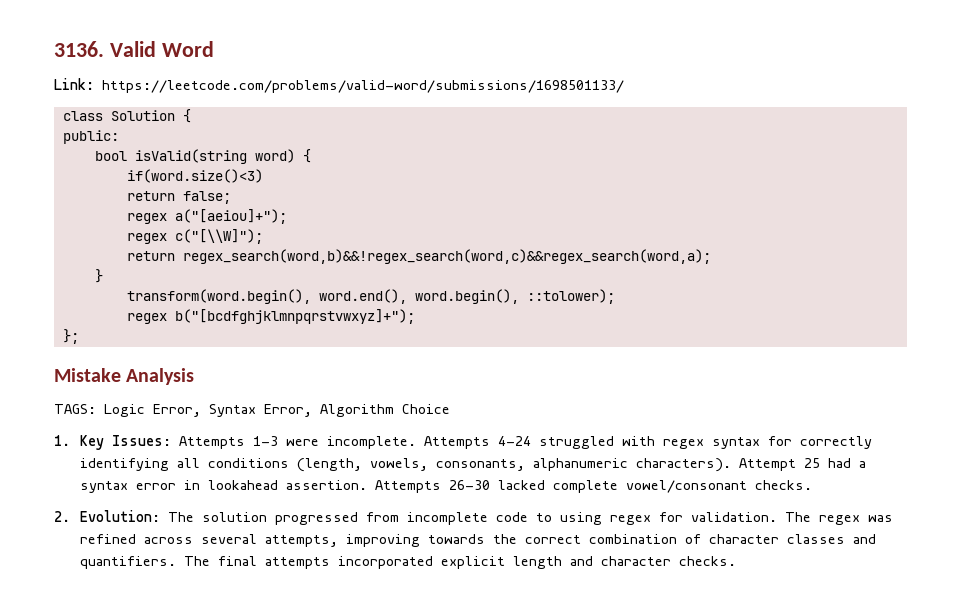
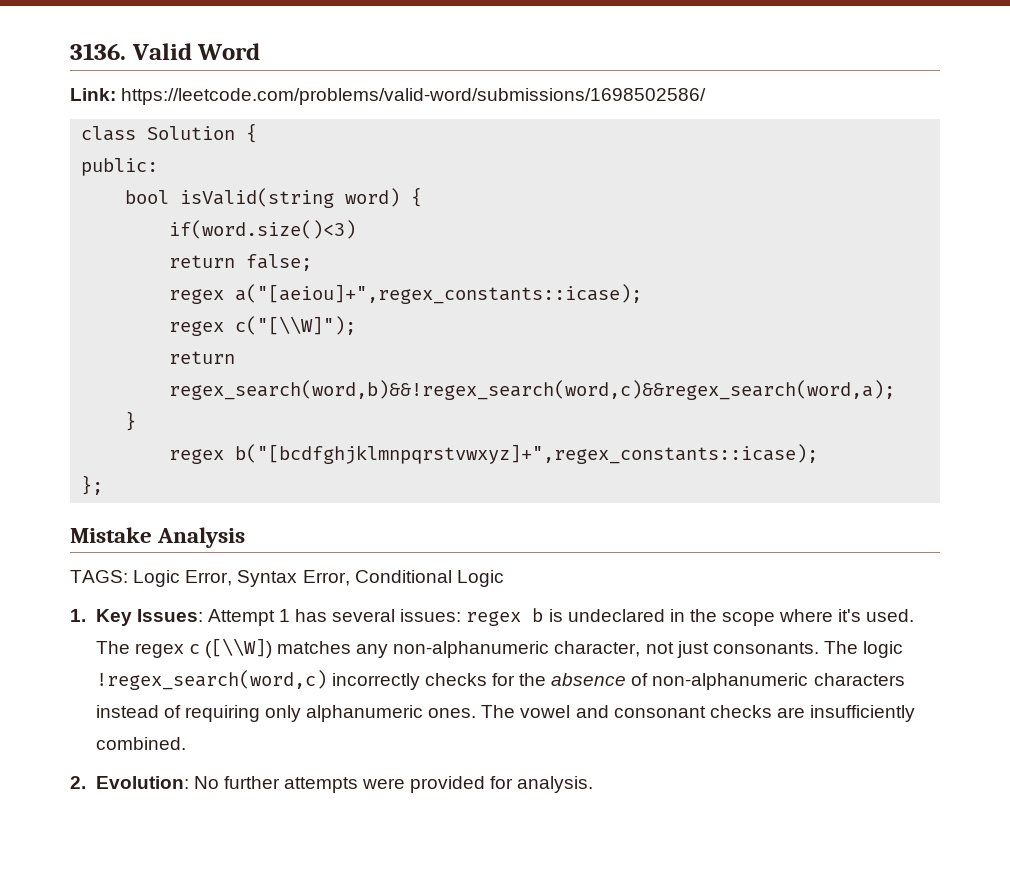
- Link: https://leetcode.com/problems/valid-word/submissions/1698501133/
+ Link: https://leetcode.com/problems/valid-word/submissions/1698502586/
- regex a("[aeiou]+");
+ regex a("[aeiou]+",regex_constants::icase);
- transform(word.begin(), word.end(), word.begin(), ::tolower);
- regex b("[bcdfghjklmnpqrstvwxyz]+");
+ regex b("[bcdfghjklmnpqrstvwxyz]+",regex_constants::icase);
- TAGS: Logic Error, Syntax Error, Algorithm Choice
+ TAGS: Logic Error, Syntax Error, Conditional Logic
- 1. Key Issues: Attempts 1-3 were incomplete. Attempts 4-24 struggled with regex syntax for correctly identifying all conditions (length, vowels, consonants, alphanumeric characters). Attempt 25 had a syntax error in lookahead assertion. Attempts 26-30 lacked complete vowel/consonant checks.
- 2. Evolution: The solution progressed from incomplete code to using regex for validation. The regex was refined across several attempts, improving towards the correct combination of character classes and quantifiers. The final attempts incorporated explicit length and character checks.
+ 1. Key Issues: Attempt 1 has several issues: regex b is undeclared in the scope where it's used. The regex c ([\\W]) matches any non-alphanumeric character, not just consonants. The logic !regex_search(word,c) incorrectly checks for the absence of non-alphanumeric characters instead of requiring only alphanumeric ones. The vowel and consonant checks are insufficiently combined.
+ 2. Evolution: No further attempts were provided for analysis.

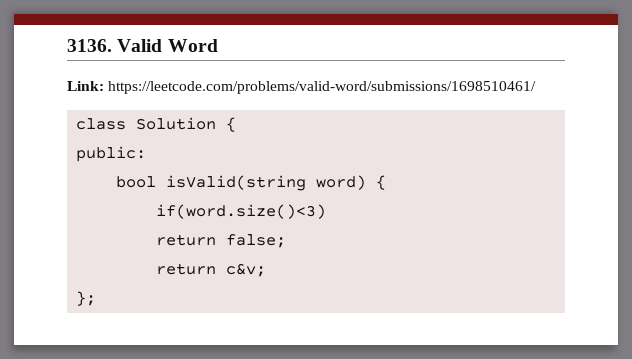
- Link: https://leetcode.com/problems/valid-word/submissions/1698502586/
+ Link: https://leetcode.com/problems/valid-word/submissions/1698510461/
- regex a("[aeiou]+",regex_constants::icase);
- regex c("[\\W]");
- return regex_search(word,b)&&!regex_search(word,c)&&regex_search(word,a);
- }
- regex b("[bcdfghjklmnpqrstvwxyz]+",regex_constants::icase);
+ return c&v;
  };
- Mistake Analysis
- TAGS: Logic Error, Syntax Error, Conditional Logic
- 1. Key Issues: Attempt 1 has several issues: regex b is undeclared in the scope where it's used. The regex c ([\\W]) matches any non-alphanumeric character, not just consonants. The logic !regex_search(word,c) incorrectly checks for the absence of non-alphanumeric characters instead of requiring only alphanumeric ones. The vowel and consonant checks are insufficiently combined.
- 2. Evolution: No further attempts were provided for analysis.

